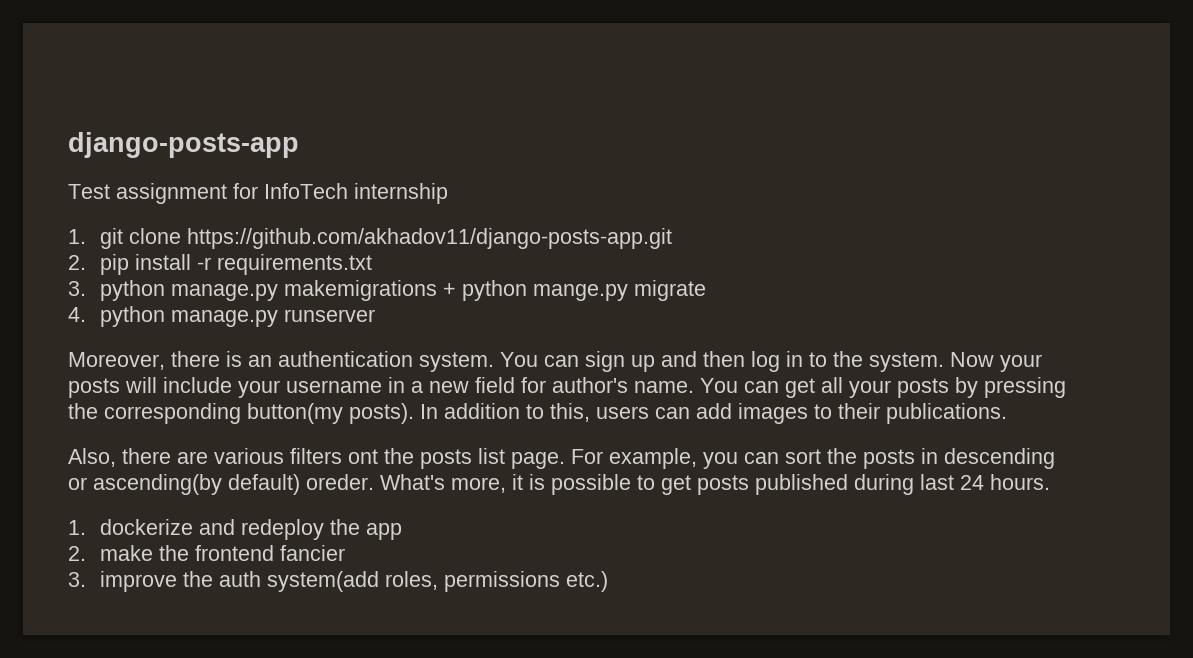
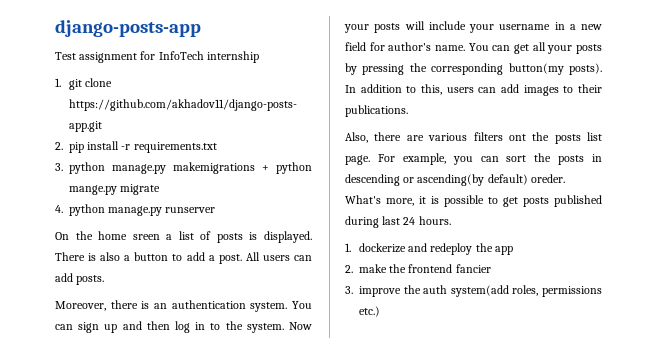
+ On the home sreen a list of posts is displayed. There is also a button to add a post. All users can add posts.

